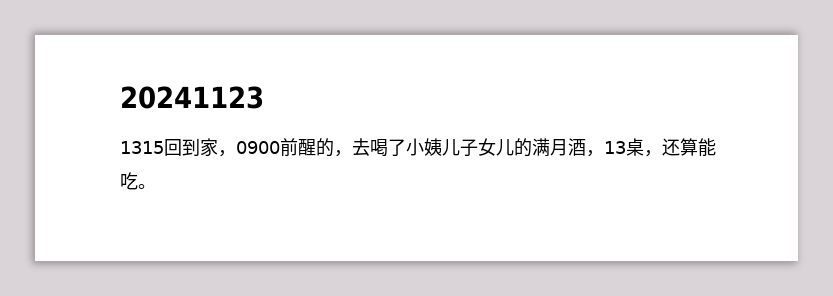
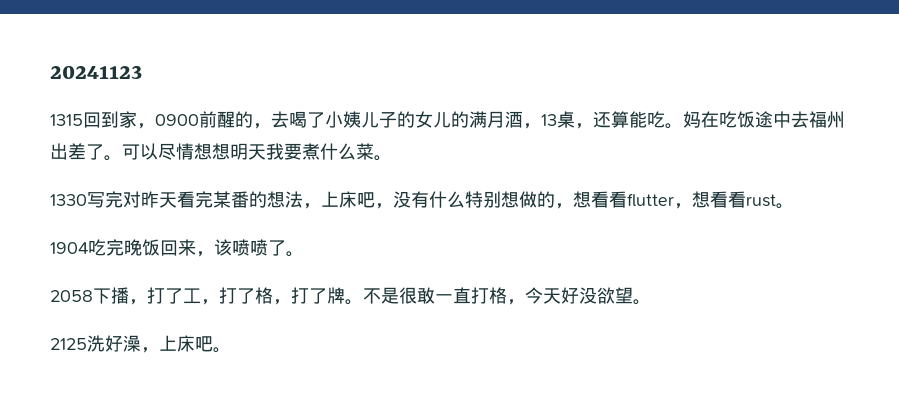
- 1315回到家，0900前醒的，去喝了小姨儿子女儿的满月酒，13桌，还算能吃。
+ 1315回到家，0900前醒的，去喝了小姨儿子的女儿的满月酒，13桌，还算能吃。
+ 妈在吃饭途中去福州出差了。可以尽情想想明天我要煮什么菜。
+ 1330写完对昨天看完某番的想法，上床吧，没有什么特别想做的，想看看flutter，想看看rust。
+ 1904吃完晚饭回来，该喷喷了。
+ 2058下播，打了工，打了格，打了牌。不是很敢一直打格，今天好没欲望。
+ 2125洗好澡，上床吧。

